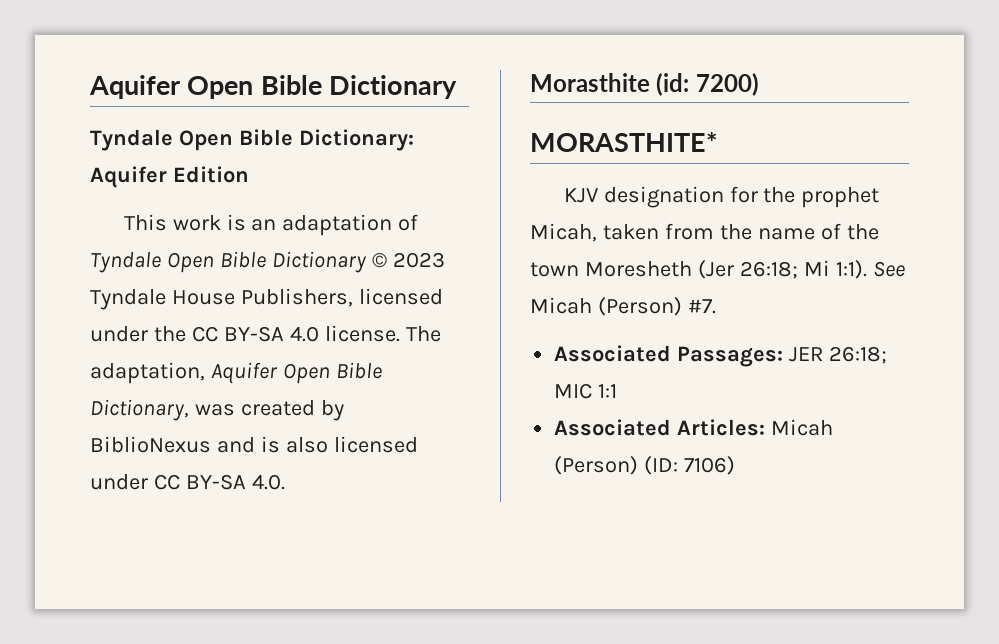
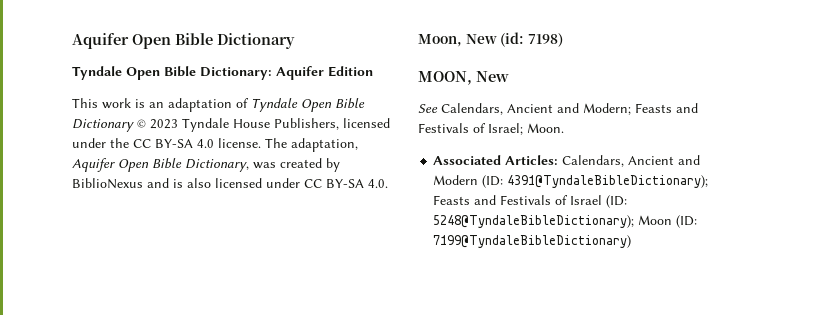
- Morasthite (id: 7200)
- MORASTHITE*
- KJV designation for the prophet Micah, taken from the name of the town Moresheth (Jer 26:18; Mi 1:1). See Micah (Person) #7.
- Associated Passages: JER 26:18; MIC 1:1
- Associated Articles: Micah (Person) (ID: 7106)
+ Moon, New (id: 7198)
+ MOON, New
+ See Calendars, Ancient and Modern; Feasts and Festivals of Israel; Moon.
+ Associated Articles: Calendars, Ancient and Modern (ID: 4391@TyndaleBibleDictionary); Feasts and Festivals of Israel (ID: 5248@TyndaleBibleDictionary); Moon (ID: 7199@TyndaleBibleDictionary)

